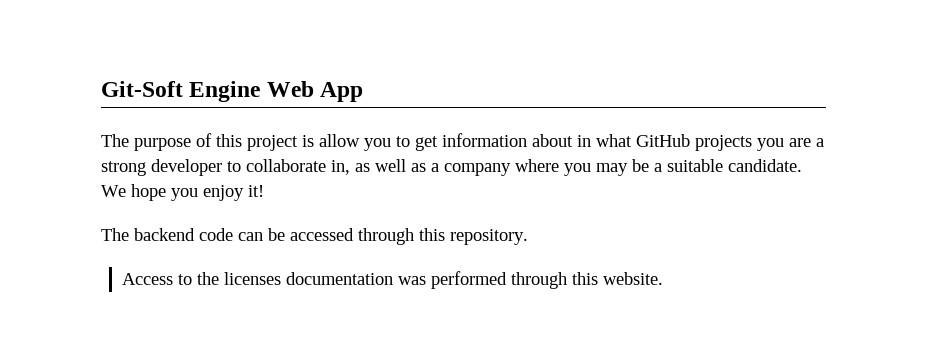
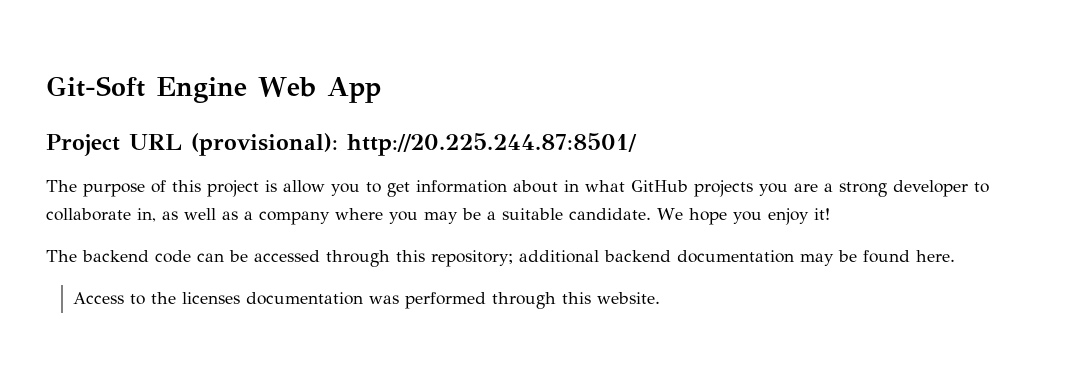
+ Project URL (provisional): http://20.225.244.87:8501/
- The backend code can be accessed through this repository.
+ The backend code can be accessed through this repository; additional backend documentation may be found here.

